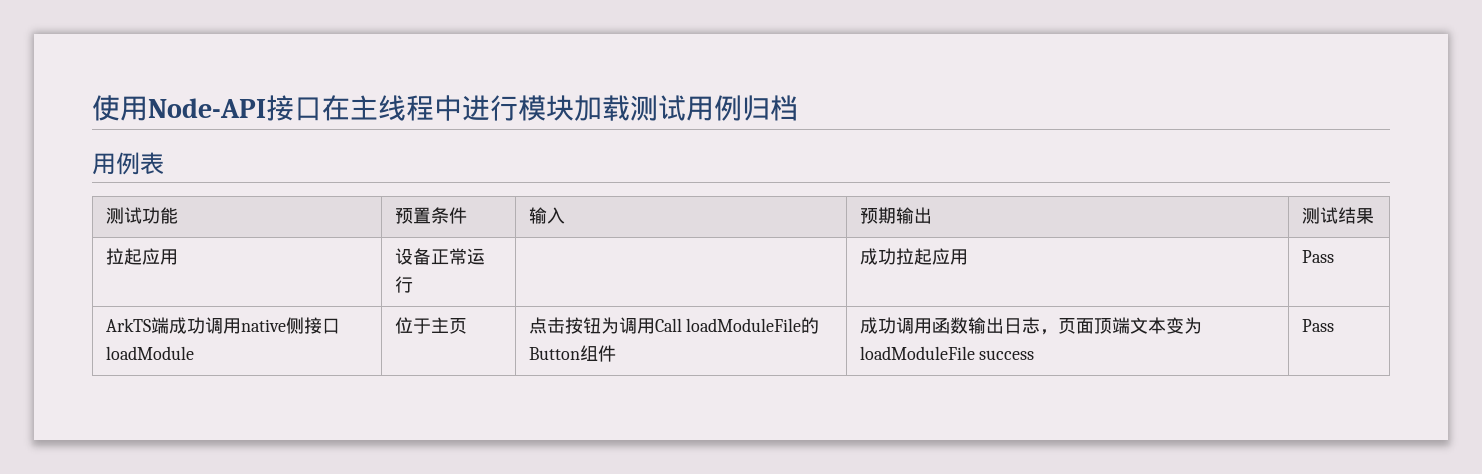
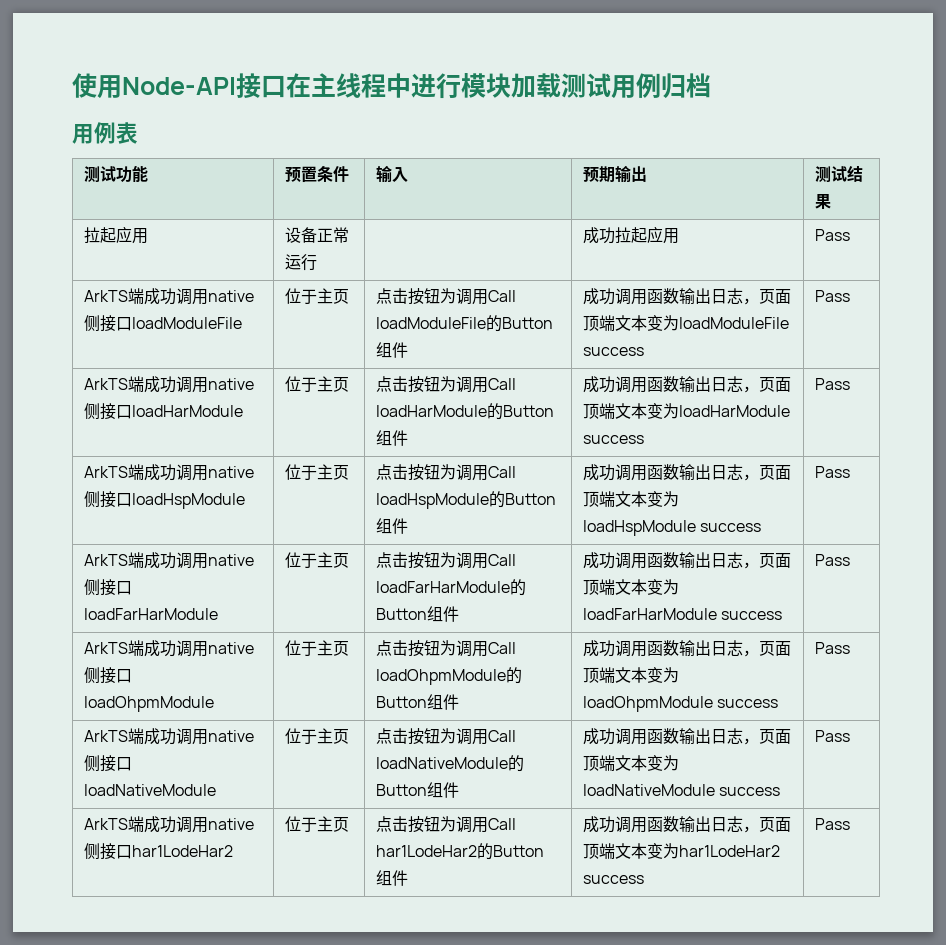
- ArkTS端成功调用native侧接口loadModule | 位于主页 | 点击按钮为调用Call loadModuleFile的Button组件 | 成功调用函数输出日志，页面顶端文本变为loadModuleFile success | Pass
+ ArkTS端成功调用native侧接口loadModuleFile | 位于主页 | 点击按钮为调用Call loadModuleFile的Button组件 | 成功调用函数输出日志，页面顶端文本变为loadModuleFile success | Pass
+ ArkTS端成功调用native侧接口loadHarModule | 位于主页 | 点击按钮为调用Call loadHarModule的Button组件 | 成功调用函数输出日志，页面顶端文本变为loadHarModule success | Pass
+ ArkTS端成功调用native侧接口loadHspModule | 位于主页 | 点击按钮为调用Call loadHspModule的Button组件 | 成功调用函数输出日志，页面顶端文本变为loadHspModule success | Pass
+ ArkTS端成功调用native侧接口loadFarHarModule | 位于主页 | 点击按钮为调用Call loadFarHarModule的Button组件 | 成功调用函数输出日志，页面顶端文本变为loadFarHarModule success | Pass
+ ArkTS端成功调用native侧接口loadOhpmModule | 位于主页 | 点击按钮为调用Call loadOhpmModule的Button组件 | 成功调用函数输出日志，页面顶端文本变为loadOhpmModule success | Pass
+ ArkTS端成功调用native侧接口loadNativeModule | 位于主页 | 点击按钮为调用Call loadNativeModule的Button组件 | 成功调用函数输出日志，页面顶端文本变为loadNativeModule success | Pass
+ ArkTS端成功调用native侧接口har1LodeHar2 | 位于主页 | 点击按钮为调用Call har1LodeHar2的Button组件 | 成功调用函数输出日志，页面顶端文本变为har1LodeHar2 success | Pass

